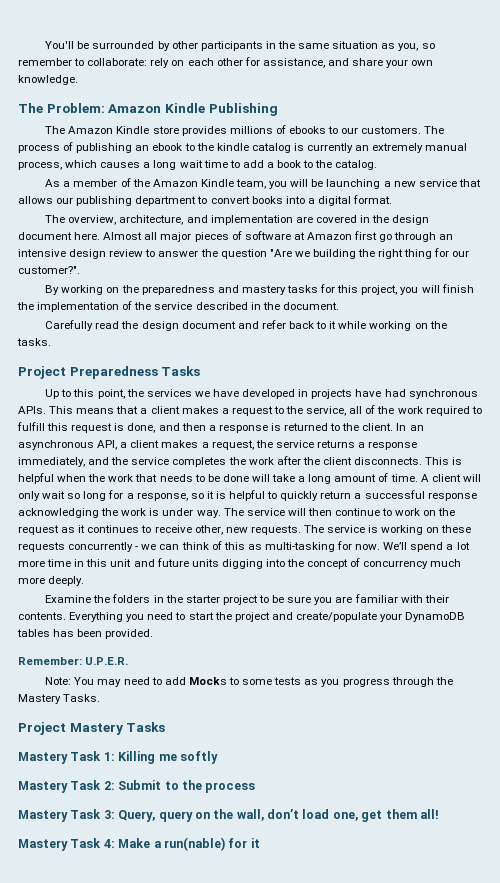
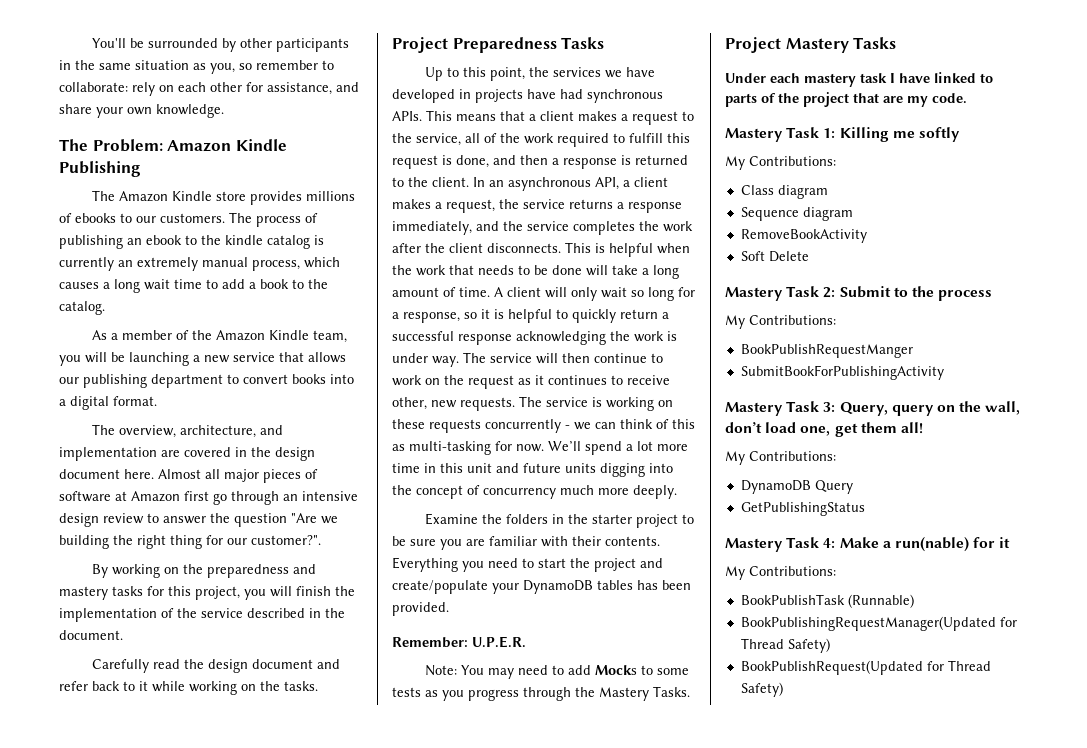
+ Under each mastery task I have linked to parts of the project that are my code.
  Mastery Task 1: Killing me softly
+ My Contributions:
+ Class diagram
+ Sequence diagram
+ RemoveBookActivity
+ Soft Delete
  Mastery Task 2: Submit to the process
+ My Contributions:
+ BookPublishRequestManger
+ SubmitBookForPublishingActivity
  Mastery Task 3: Query, query on the wall, don’t load one, get them all!
+ My Contributions:
+ DynamoDB Query
+ GetPublishingStatus
  Mastery Task 4: Make a run(nable) for it
+ My Contributions:
+ BookPublishTask (Runnable)
+ BookPublishingRequestManager(Updated for Thread Safety)
+ BookPublishRequest(Updated for Thread Safety)

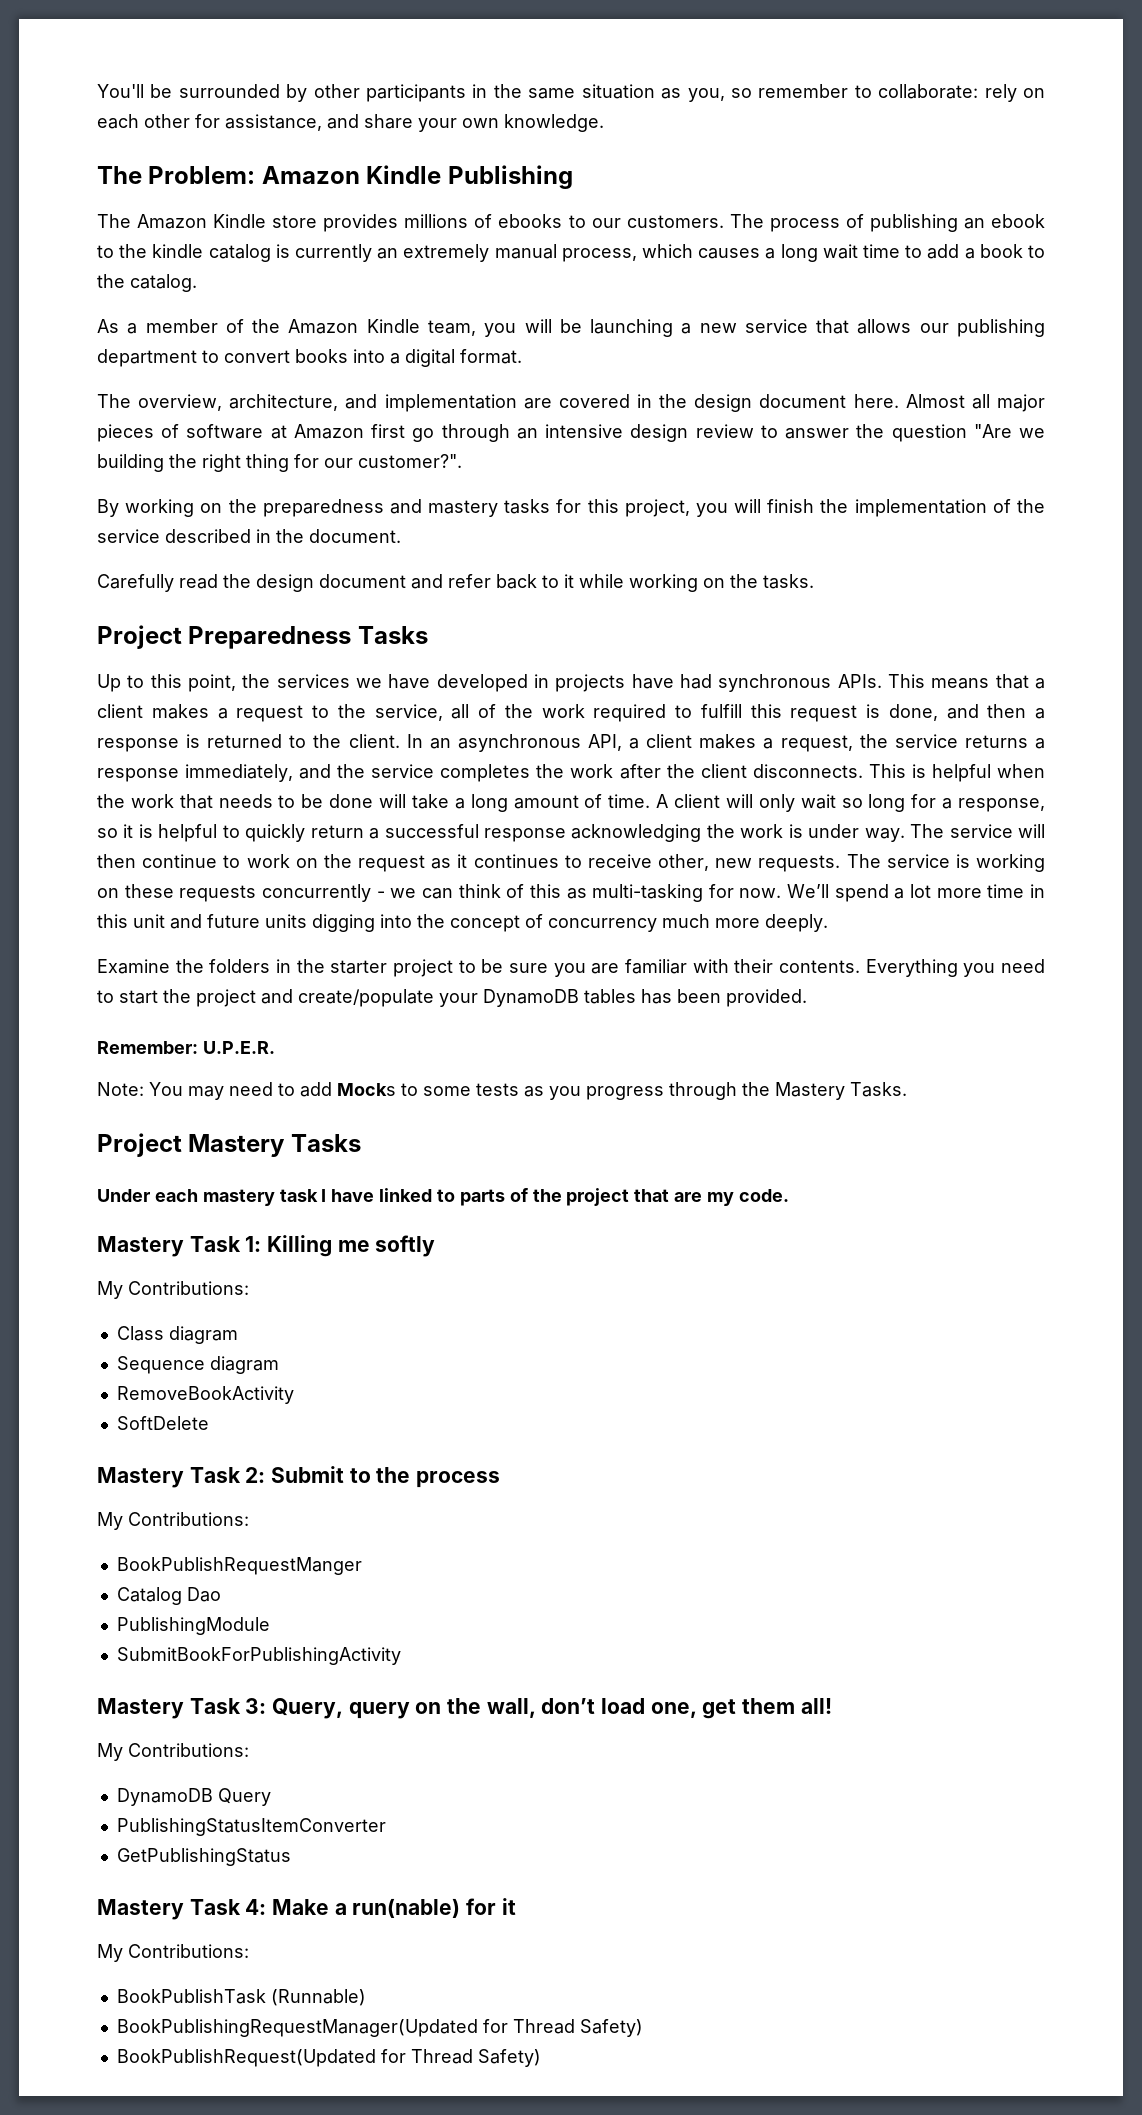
- Soft Delete
+ SoftDelete
+ Catalog Dao
+ PublishingModule
+ PublishingStatusItemConverter

